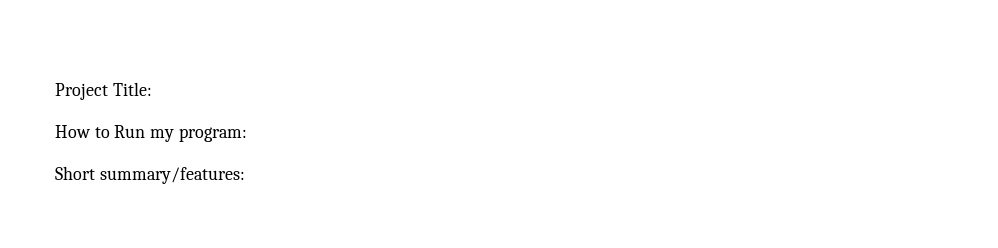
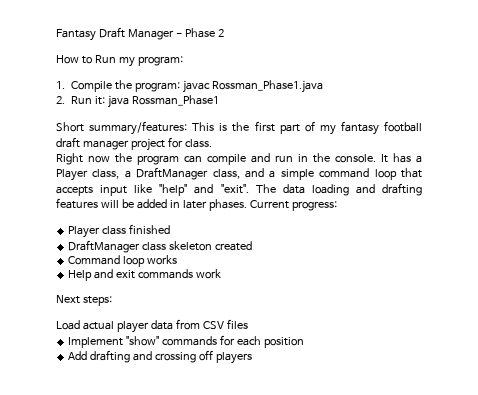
- Project Title:
+ Fantasy Draft Manager - Phase 2
- Short summary/features:
+ 1. Compile the program: javac Rossman_Phase1.java
+ 2. Run it: java Rossman_Phase1
+ Short summary/features: This is the first part of my fantasy football draft manager project for class.
+ Right now the program can compile and run in the console. It has a Player class, a DraftManager class, and a simple command loop that accepts input like "help" and "exit". The data loading and drafting features will be added in later phases. Current progress:
+ Player class finished
+ DraftManager class skeleton created
+ Command loop works
+ Help and exit commands work
+ Next steps:
+ Load actual player data from CSV files
+ Implement "show" commands for each position
+ Add drafting and crossing off players

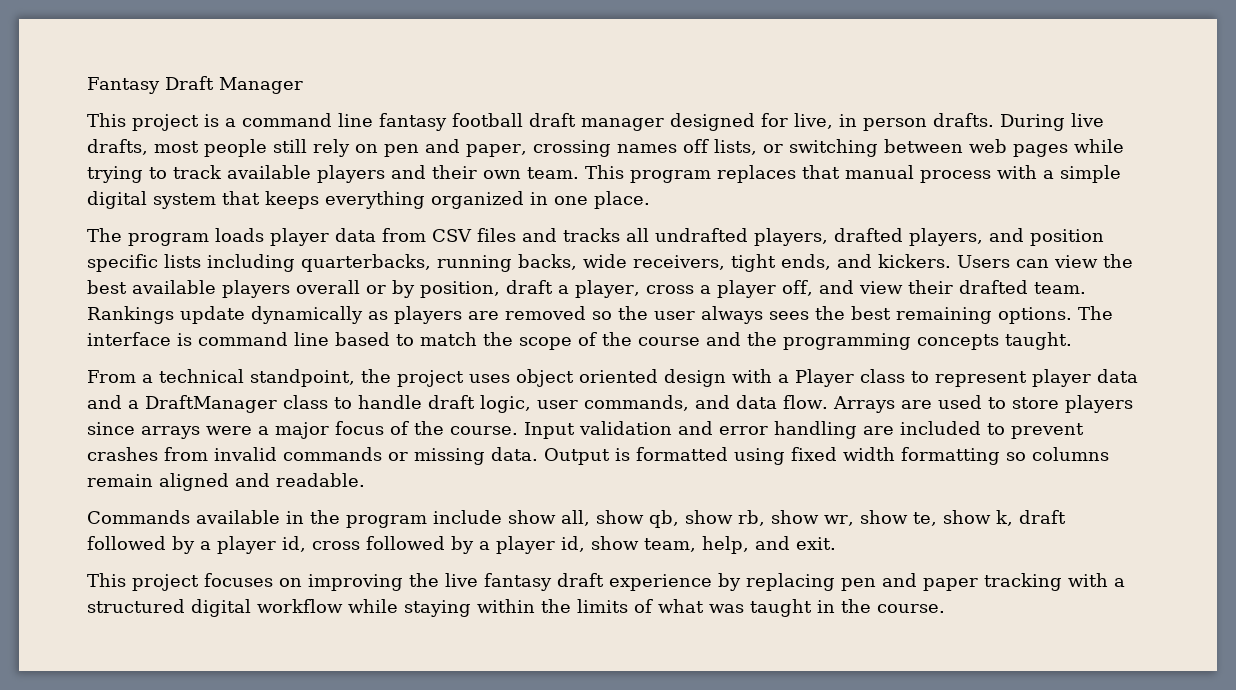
- Fantasy Draft Manager - Phase 2
- How to Run my program:
- 1. Compile the program: javac Rossman_Phase1.java
- 2. Run it: java Rossman_Phase1
- Short summary/features: This is the first part of my fantasy football draft manager project for class.
- Right now the program can compile and run in the console. It has a Player class, a DraftManager class, and a simple command loop that accepts input like "help" and "exit". The data loading and drafting features will be added in later phases. Current progress:
- Player class finished
- DraftManager class skeleton created
- Command loop works
- Help and exit commands work
- Next steps:
- Load actual player data from CSV files
- Implement "show" commands for each position
- Add drafting and crossing off players
+ Fantasy Draft Manager
+ This project is a command line fantasy football draft manager designed for live, in person drafts. During live drafts, most people still rely on pen and paper, crossing names off lists, or switching between web pages while trying to track available players and their own team. This program replaces that manual process with a simple digital system that keeps everything organized in one place.
+ The program loads player data from CSV files and tracks all undrafted players, drafted players, and position specific lists including quarterbacks, running backs, wide receivers, tight ends, and kickers. Users can view the best available players overall or by position, draft a player, cross a player off, and view their drafted team. Rankings update dynamically as players are removed so the user always sees the best remaining options. The interface is command line based to match the scope of the course and the programming concepts taught.
+ From a technical standpoint, the project uses object oriented design with a Player class to represent player data and a DraftManager class to handle draft logic, user commands, and data flow. Arrays are used to store players since arrays were a major focus of the course. Input validation and error handling are included to prevent crashes from invalid commands or missing data. Output is formatted using fixed width formatting so columns remain aligned and readable.
+ Commands available in the program include show all, show qb, show rb, show wr, show te, show k, draft followed by a player id, cross followed by a player id, show team, help, and exit.
+ This project focuses on improving the live fantasy draft experience by replacing pen and paper tracking with a structured digital workflow while staying within the limits of what was taught in the course.

